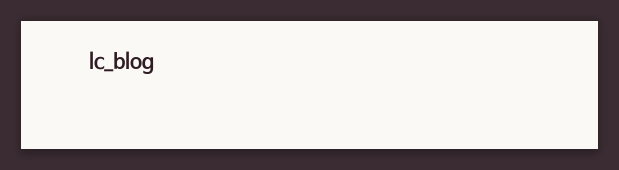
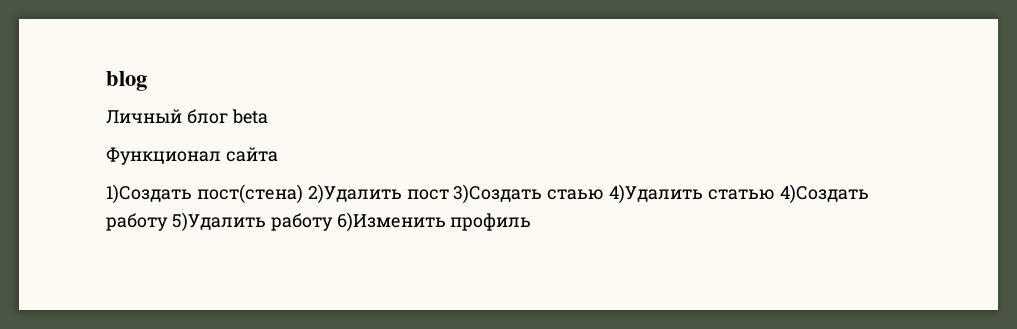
- lc_blog
+ blog
+ Личный блог beta
+ Функционал сайта
+ 1)Создать пост(стена) 2)Удалить пост 3)Создать стаью 4)Удалить статью 4)Создать работу 5)Удалить работу 6)Изменить профиль

